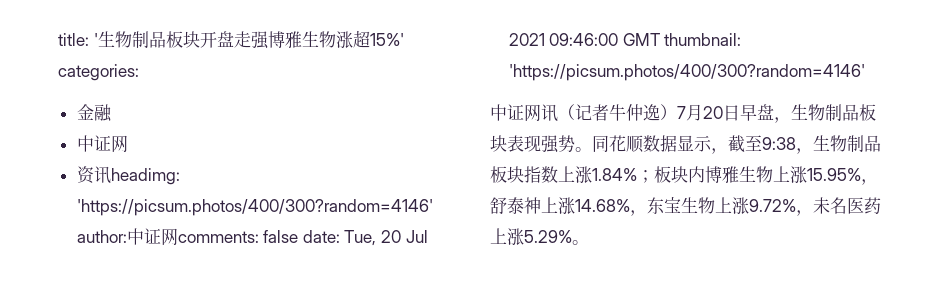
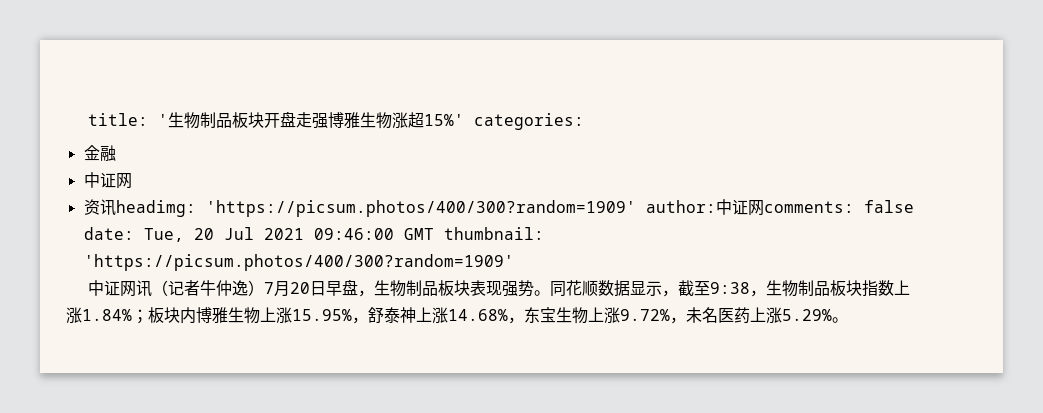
- 资讯headimg: 'https://picsum.photos/400/300?random=4146' author:中证网comments: false date: Tue, 20 Jul 2021 09:46:00 GMT thumbnail: 'https://picsum.photos/400/300?random=4146'
+ 资讯headimg: 'https://picsum.photos/400/300?random=1909' author:中证网comments: false date: Tue, 20 Jul 2021 09:46:00 GMT thumbnail: 'https://picsum.photos/400/300?random=1909'

